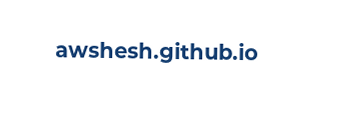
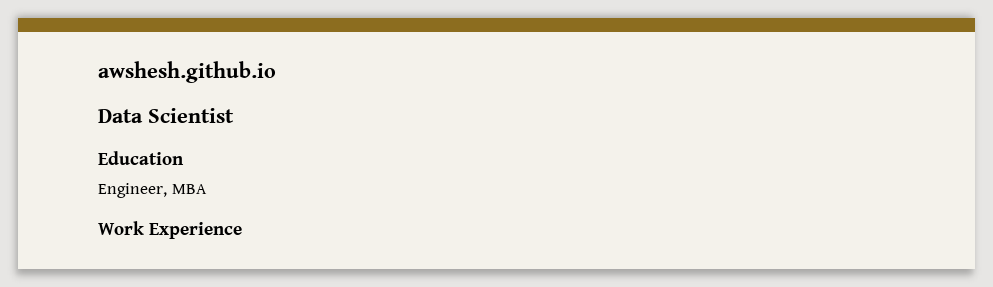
+ Data Scientist
+ Education
+ Engineer, MBA
+ Work Experience

